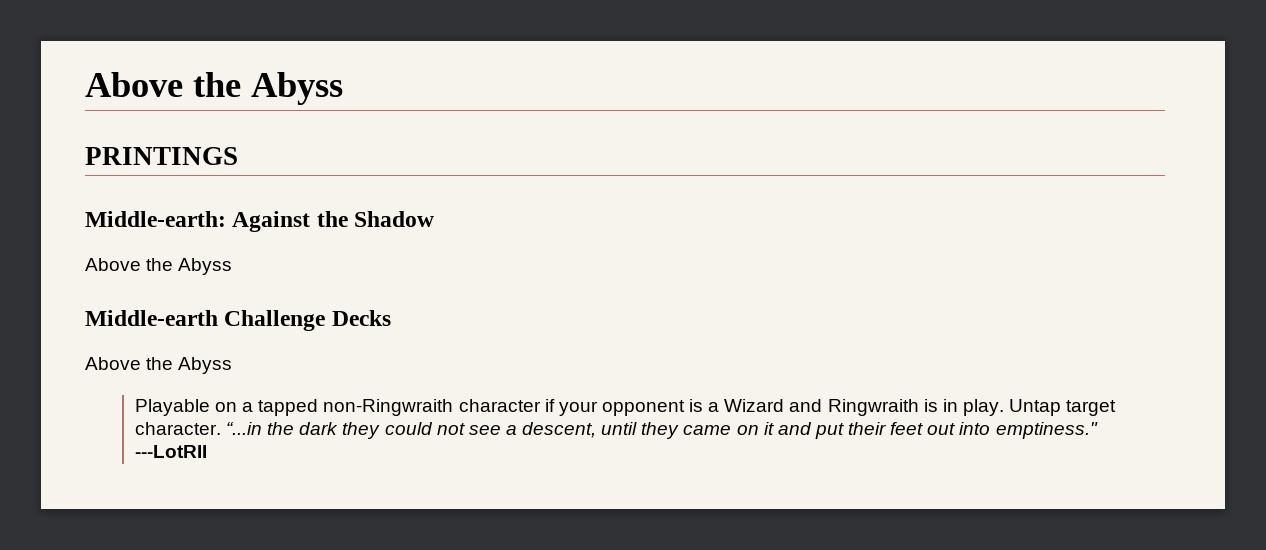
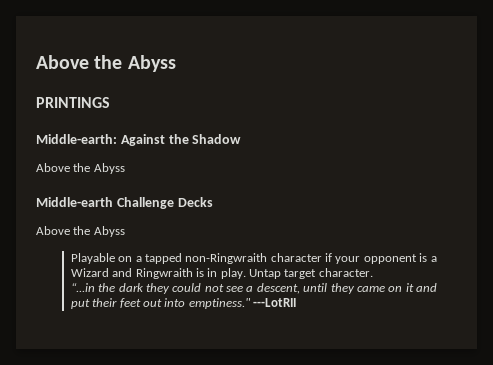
- Untap target character. “...in the dark they could not see a descent, until they came on it and put their feet out into emptiness."
+ Untap target character.
+ “...in the dark they could not see a descent, until they came on it and put their feet out into emptiness."

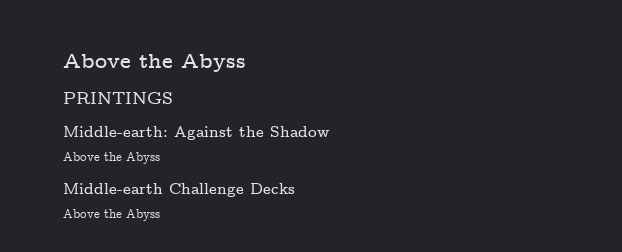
- Playable on a tapped non-Ringwraith character if your opponent is a Wizard and Ringwraith is in play. Untap target character.
- “...in the dark they could not see a descent, until they came on it and put their feet out into emptiness." ---LotRII

